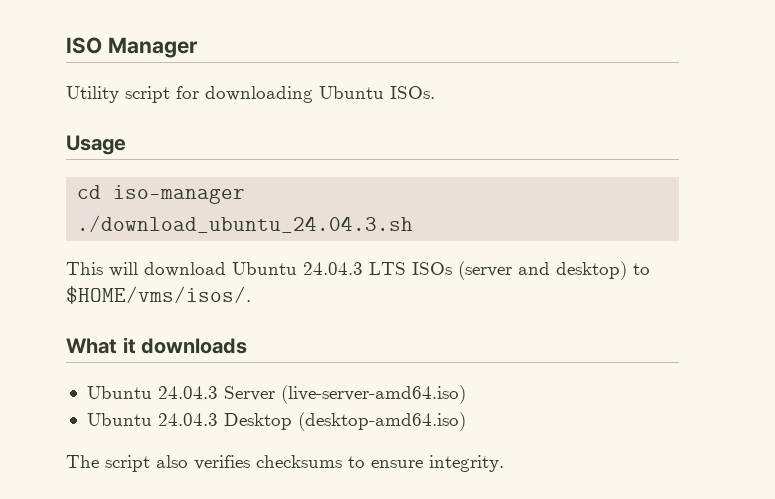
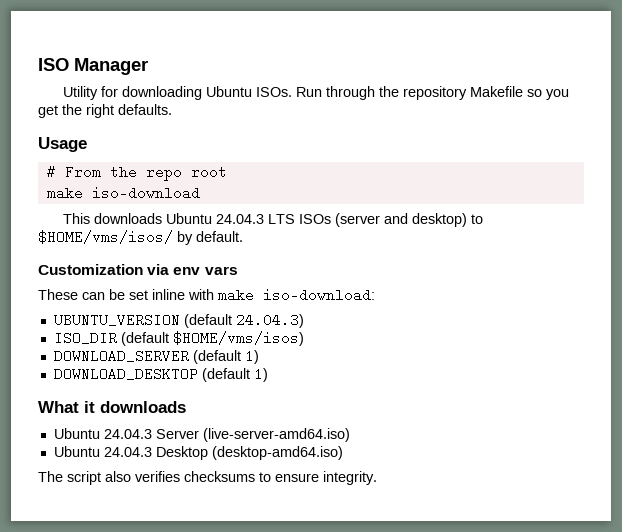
- Utility script for downloading Ubuntu ISOs.
+ Utility for downloading Ubuntu ISOs. Run through the repository Makefile so you get the right defaults.
  Usage
- cd iso-manager
- ./download_ubuntu_24.04.3.sh
+ # From the repo root
+ make iso-download
- This will download Ubuntu 24.04.3 LTS ISOs (server and desktop) to $HOME/vms/isos/.
+ This downloads Ubuntu 24.04.3 LTS ISOs (server and desktop) to $HOME/vms/isos/ by default.
+ Customization via env vars
+ These can be set inline with make iso-download:
+ UBUNTU_VERSION (default 24.04.3)
+ ISO_DIR (default $HOME/vms/isos)
+ DOWNLOAD_SERVER (default 1)
+ DOWNLOAD_DESKTOP (default 1)

